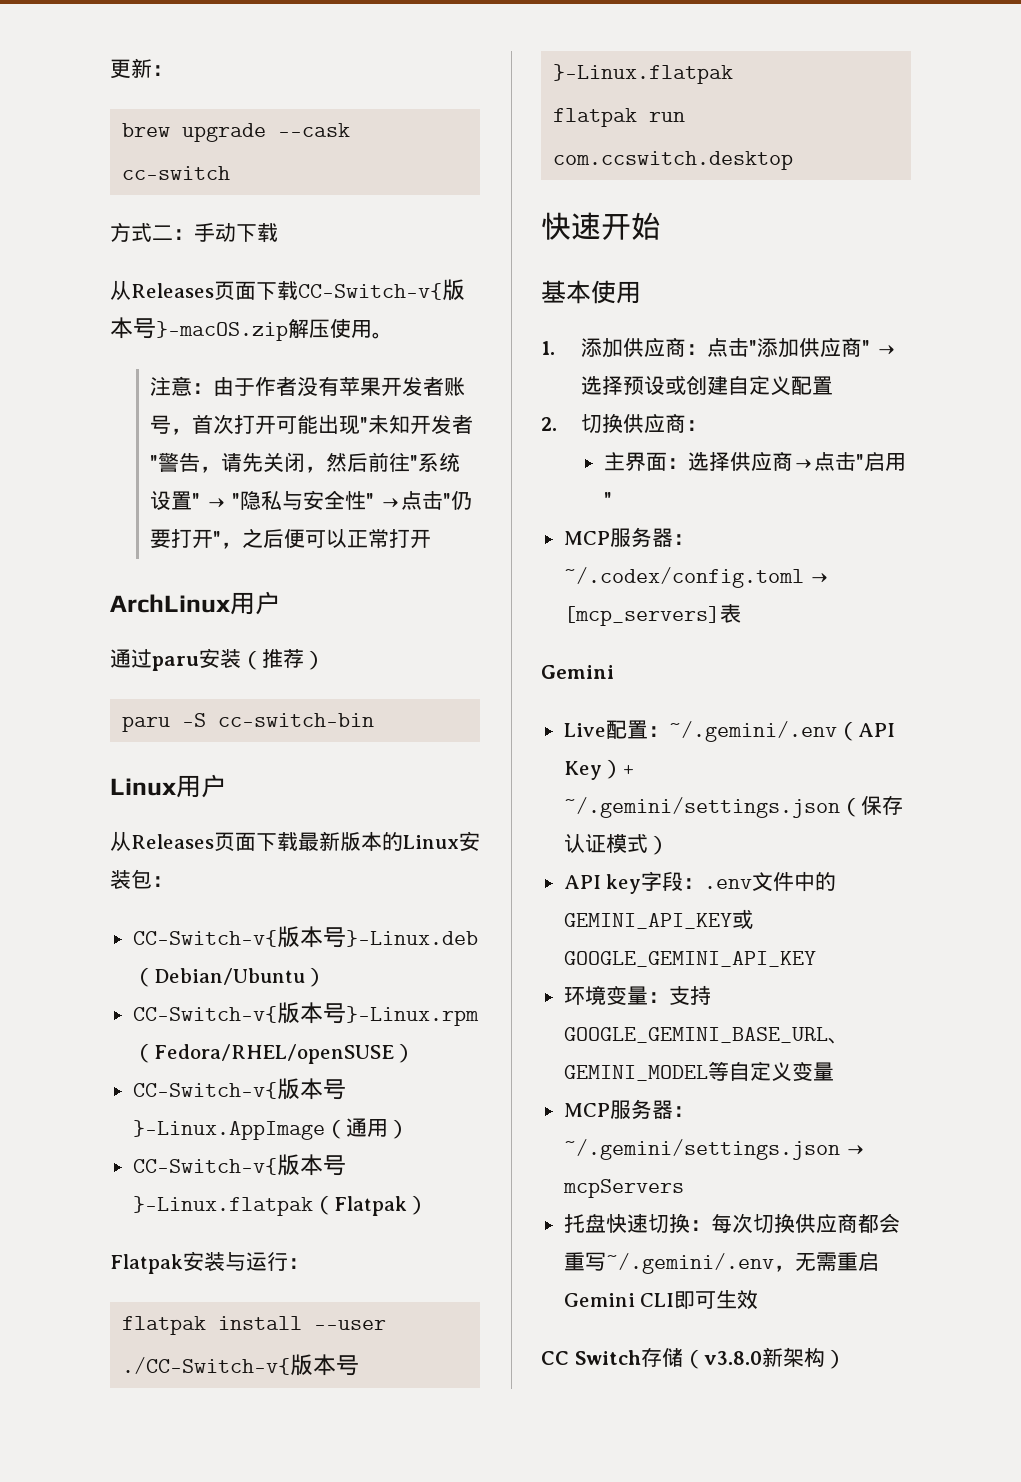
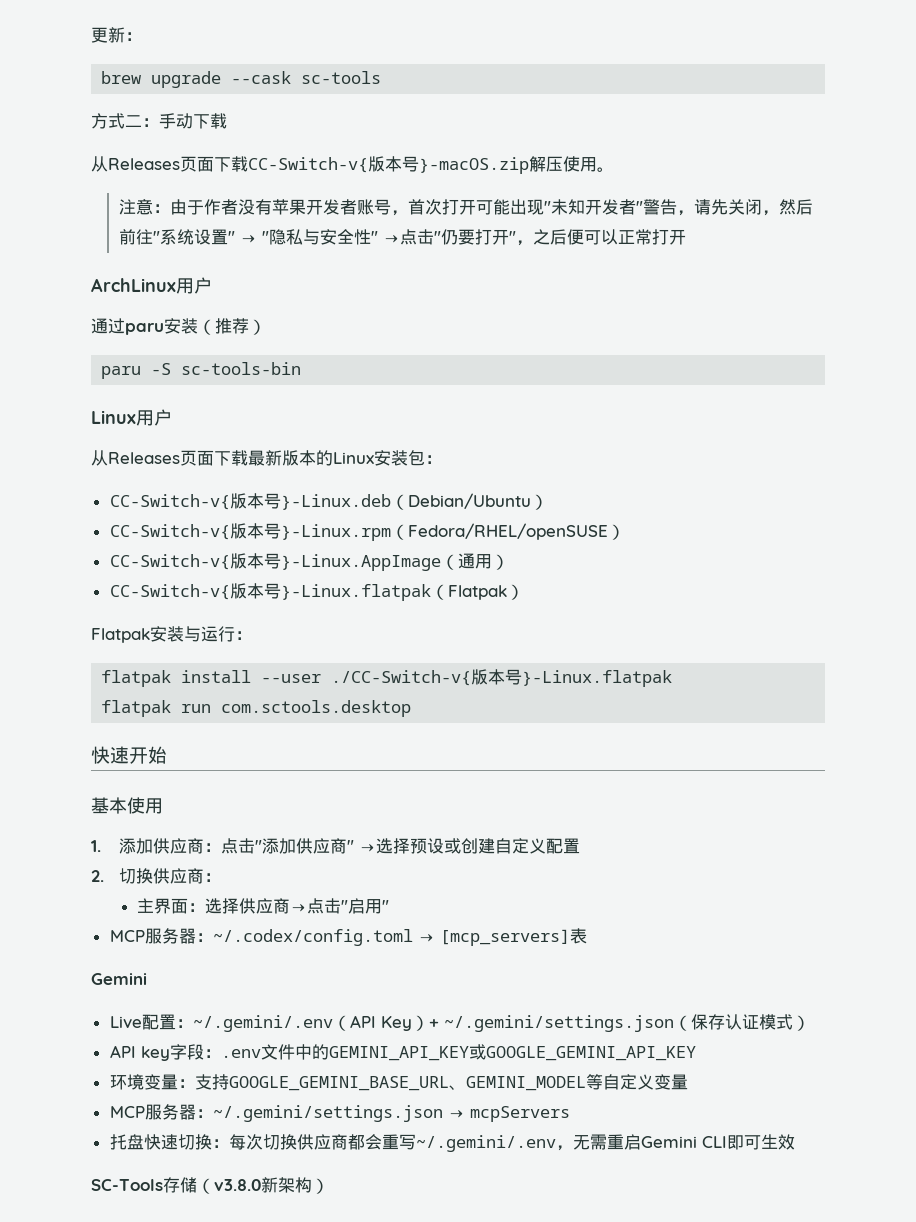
- brew upgrade --cask cc-switch
+ brew upgrade --cask sc-tools
- paru -S cc-switch-bin
+ paru -S sc-tools-bin
- flatpak run com.ccswitch.desktop
+ flatpak run com.sctools.desktop
- CC Switch存储（v3.8.0新架构）
+ SC-Tools存储（v3.8.0新架构）

